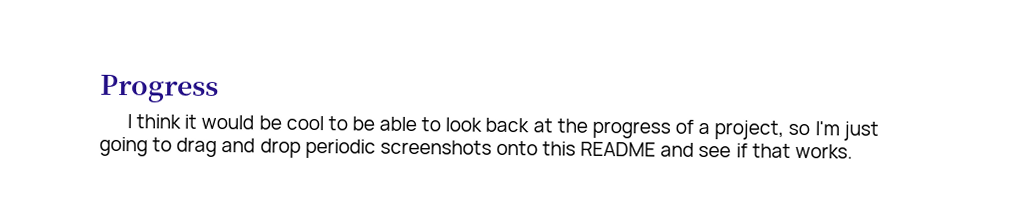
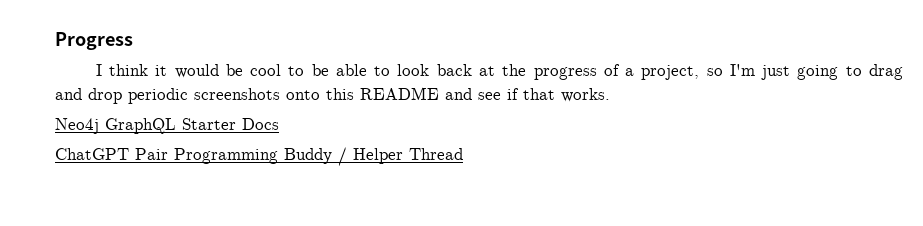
+ Neo4j GraphQL Starter Docs
+ ChatGPT Pair Programming Buddy / Helper Thread

